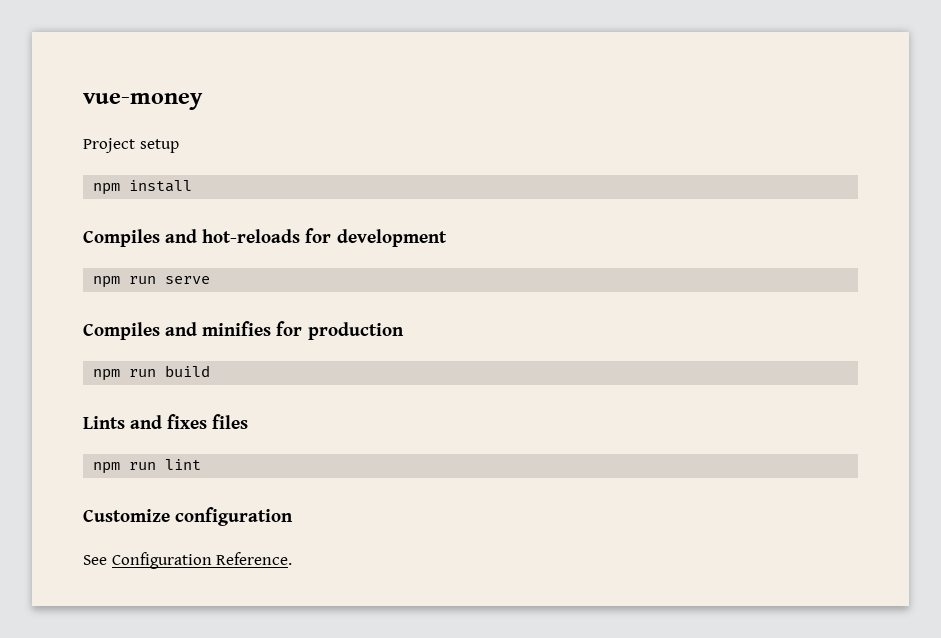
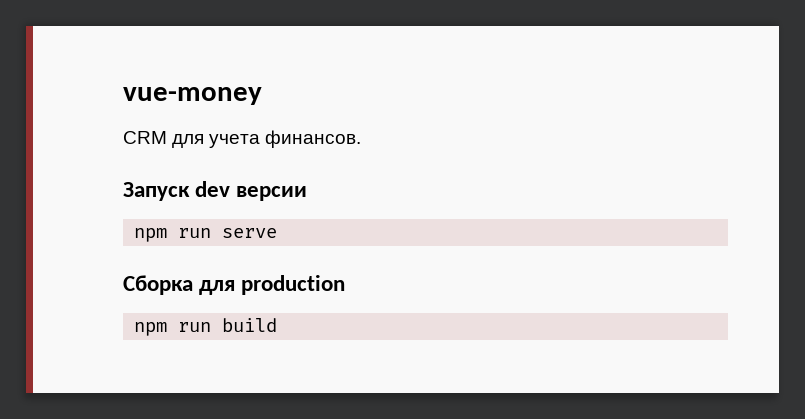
- Project setup
- npm install
- Compiles and hot-reloads for development
+ CRM для учета финансов.
+ Запуск dev версии
- Compiles and minifies for production
+ Сборка для production
- Lints and fixes files
- npm run lint
- Customize configuration
- See Configuration Reference.

